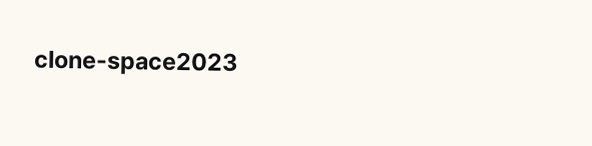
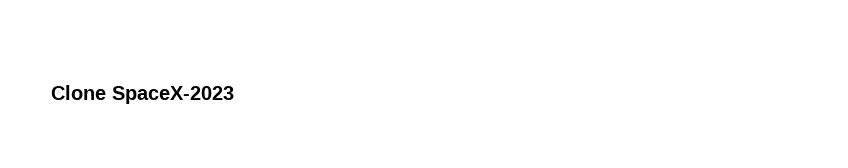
- clone-space2023
+ Clone SpaceX-2023

